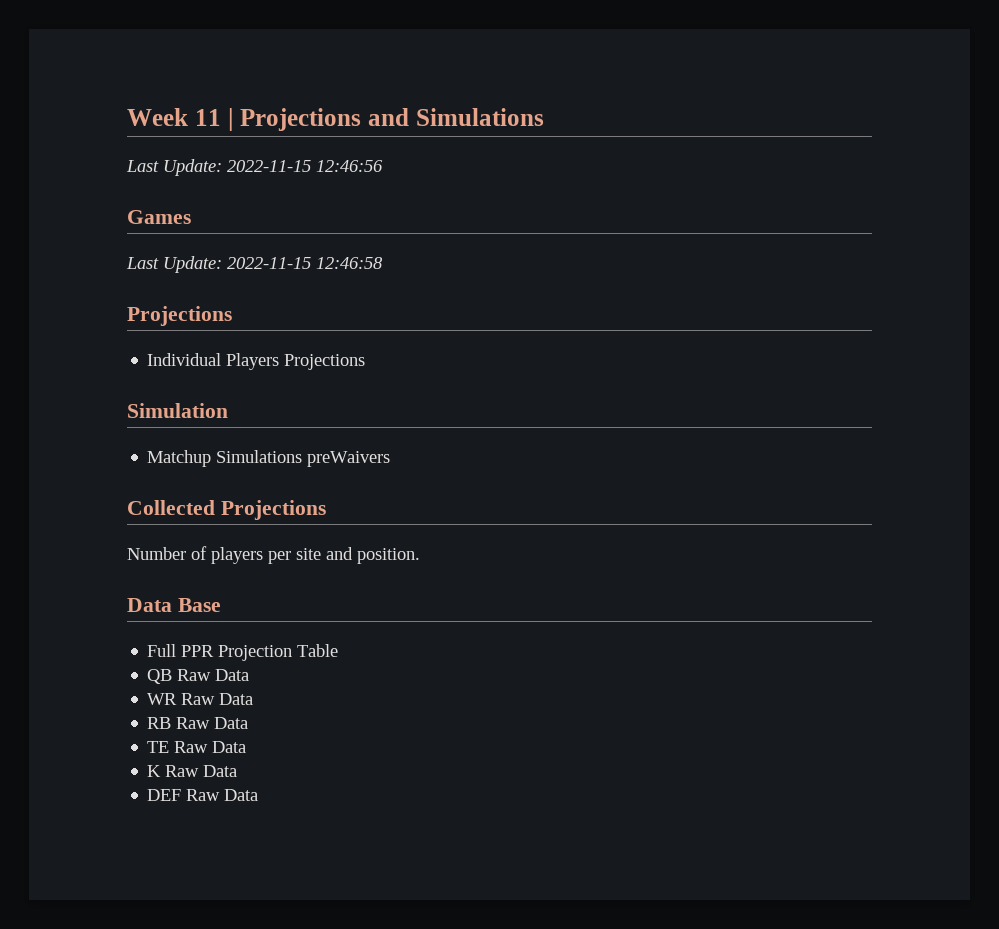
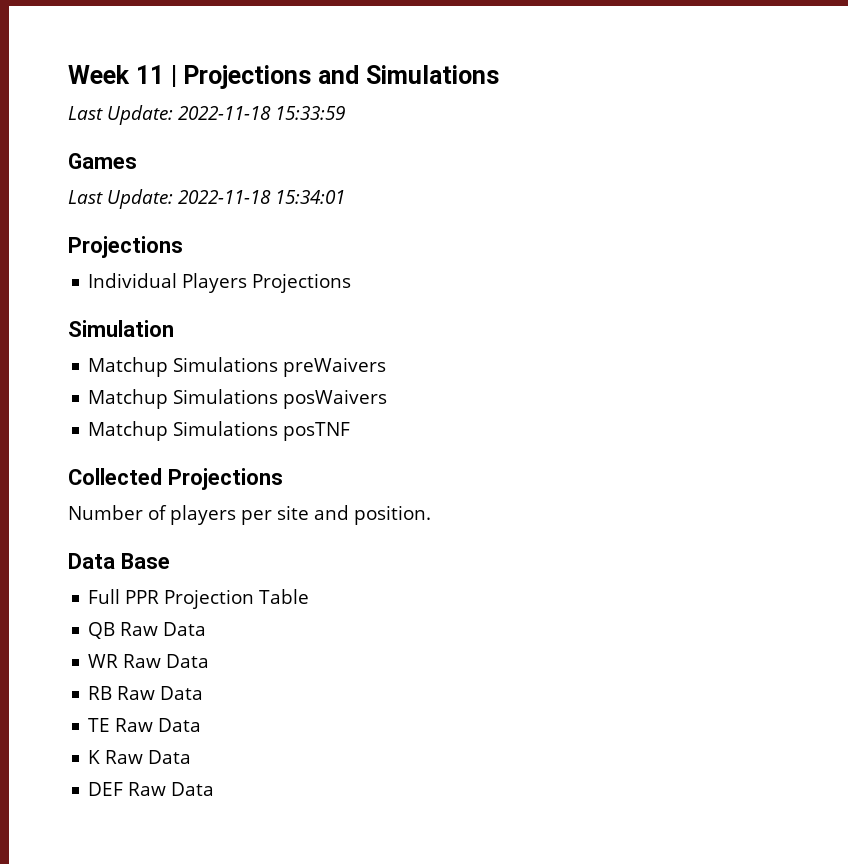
- Last Update: 2022-11-15 12:46:56
+ Last Update: 2022-11-18 15:33:59
- Last Update: 2022-11-15 12:46:58
+ Last Update: 2022-11-18 15:34:01
+ Matchup Simulations posWaivers
+ Matchup Simulations posTNF

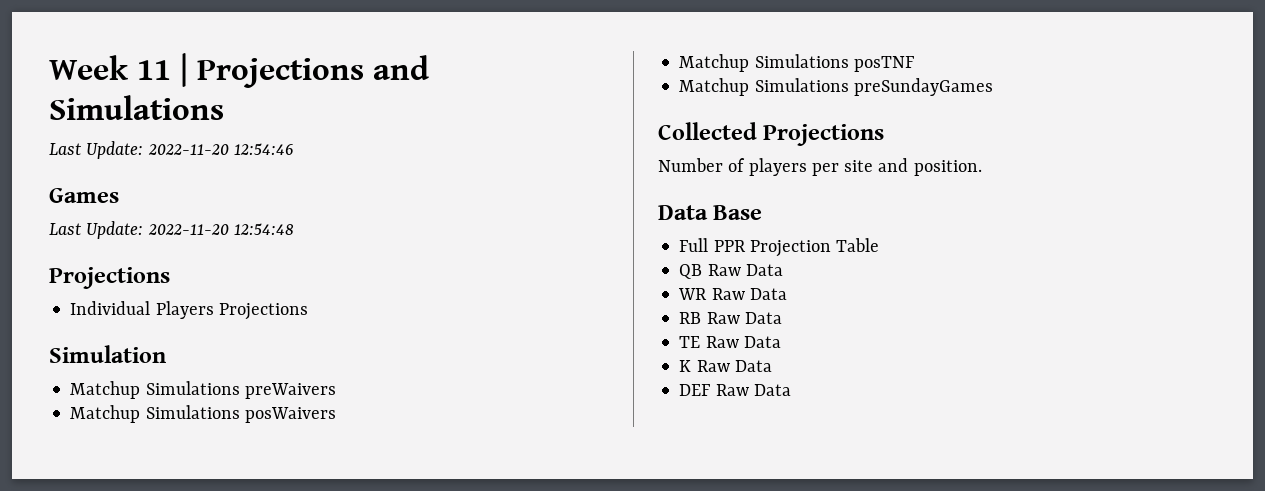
- Last Update: 2022-11-18 15:33:59
+ Last Update: 2022-11-20 12:54:46
- Last Update: 2022-11-18 15:34:01
+ Last Update: 2022-11-20 12:54:48
+ Matchup Simulations preSundayGames

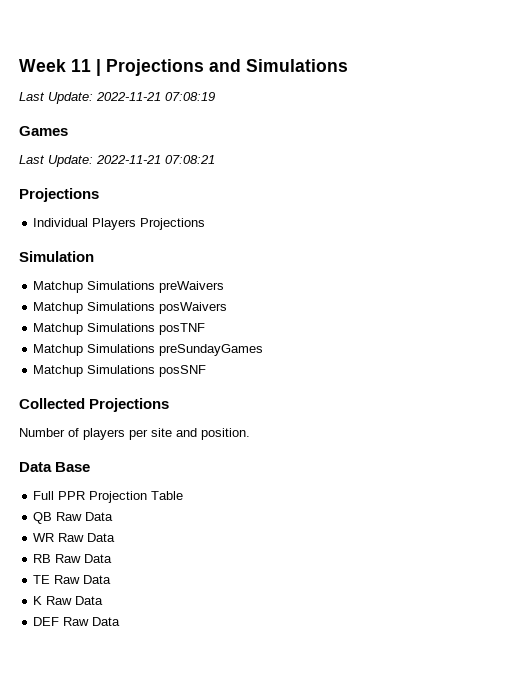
- Last Update: 2022-11-20 12:54:46
+ Last Update: 2022-11-21 07:08:19
- Last Update: 2022-11-20 12:54:48
+ Last Update: 2022-11-21 07:08:21
+ Matchup Simulations posSNF

